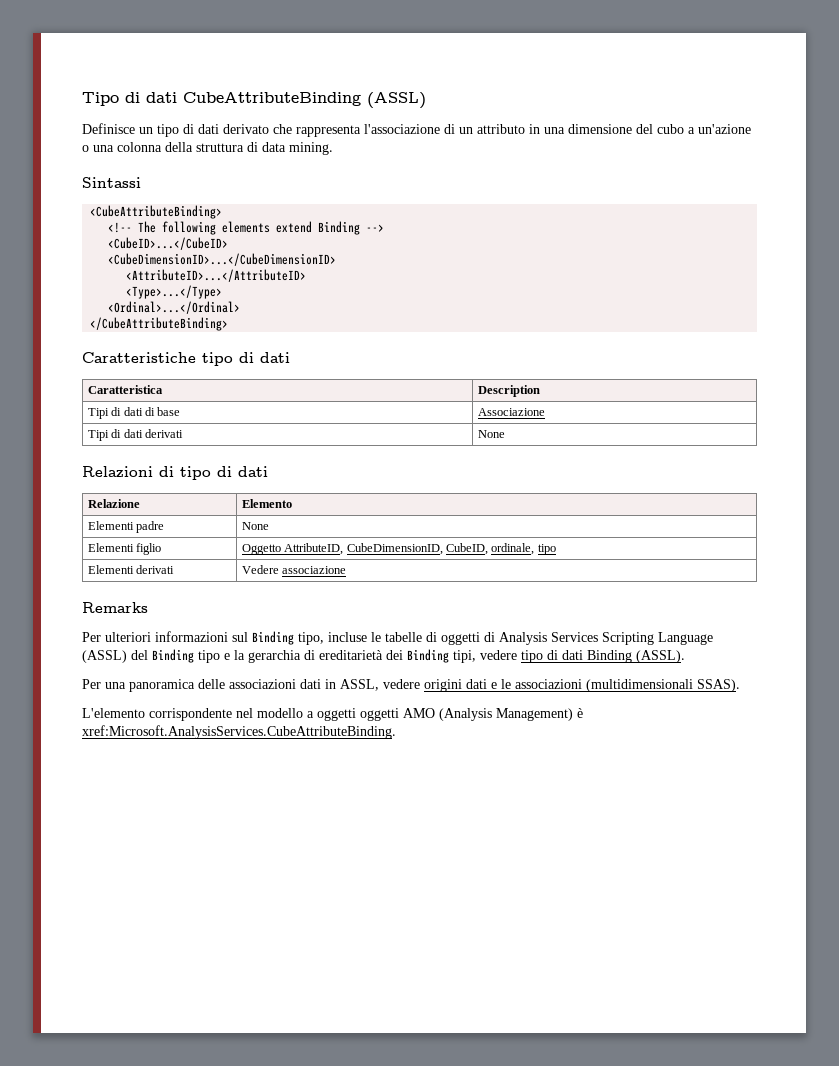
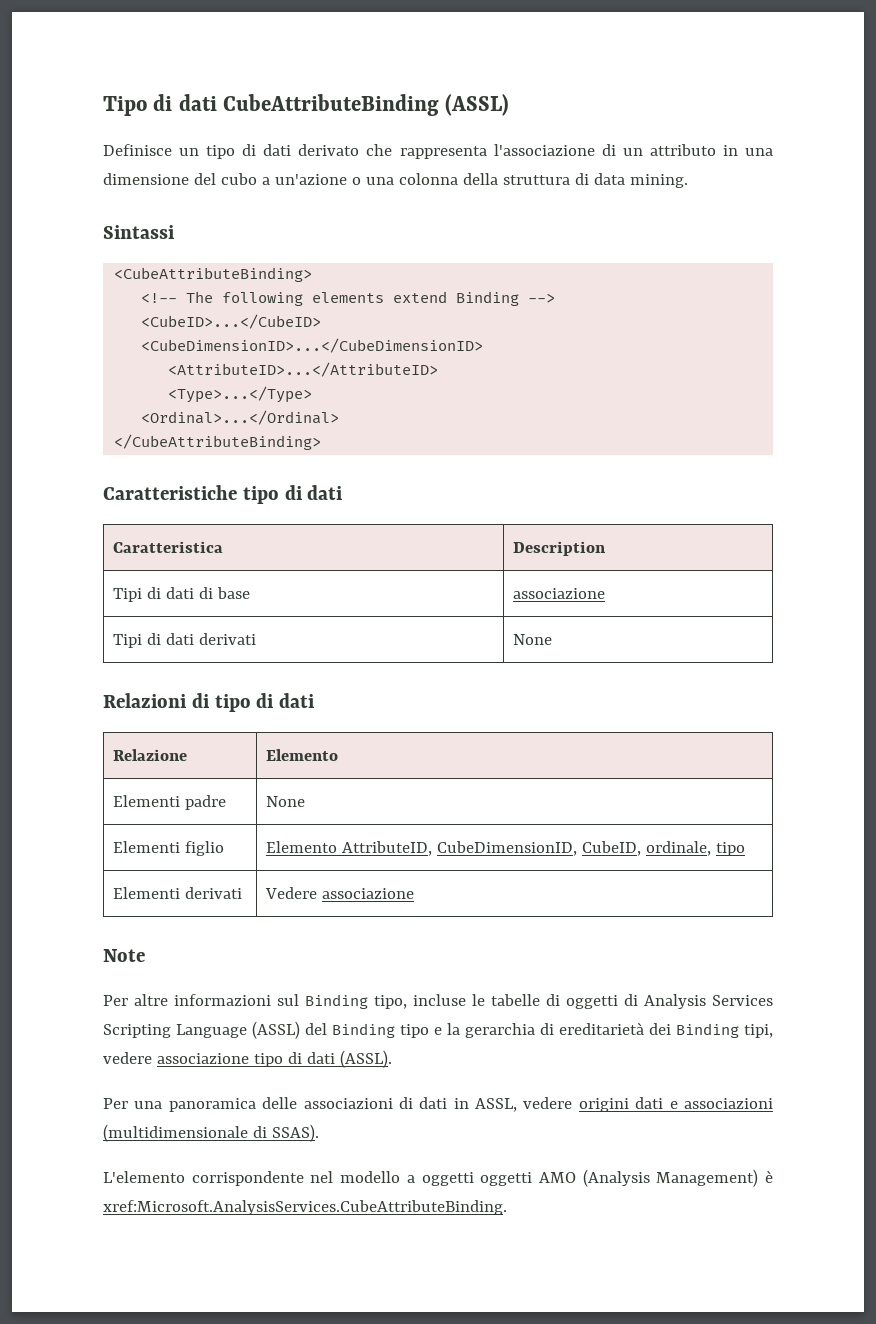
- Tipi di dati di base | Associazione
+ Tipi di dati di base | associazione
- Elementi figlio | Oggetto AttributeID, CubeDimensionID, CubeID, ordinale, tipo
+ Elementi figlio | Elemento AttributeID, CubeDimensionID, CubeID, ordinale, tipo
- Remarks
- Per ulteriori informazioni sul Binding tipo, incluse le tabelle di oggetti di Analysis Services Scripting Language (ASSL) del Binding tipo e la gerarchia di ereditarietà dei Binding tipi, vedere tipo di dati Binding (ASSL).
+ Note
+ Per altre informazioni sul Binding tipo, incluse le tabelle di oggetti di Analysis Services Scripting Language (ASSL) del Binding tipo e la gerarchia di ereditarietà dei Binding tipi, vedere associazione tipo di dati (ASSL).
- Per una panoramica delle associazioni dati in ASSL, vedere origini dati e le associazioni (multidimensionali SSAS).
+ Per una panoramica delle associazioni di dati in ASSL, vedere origini dati e associazioni (multidimensionale di SSAS).

